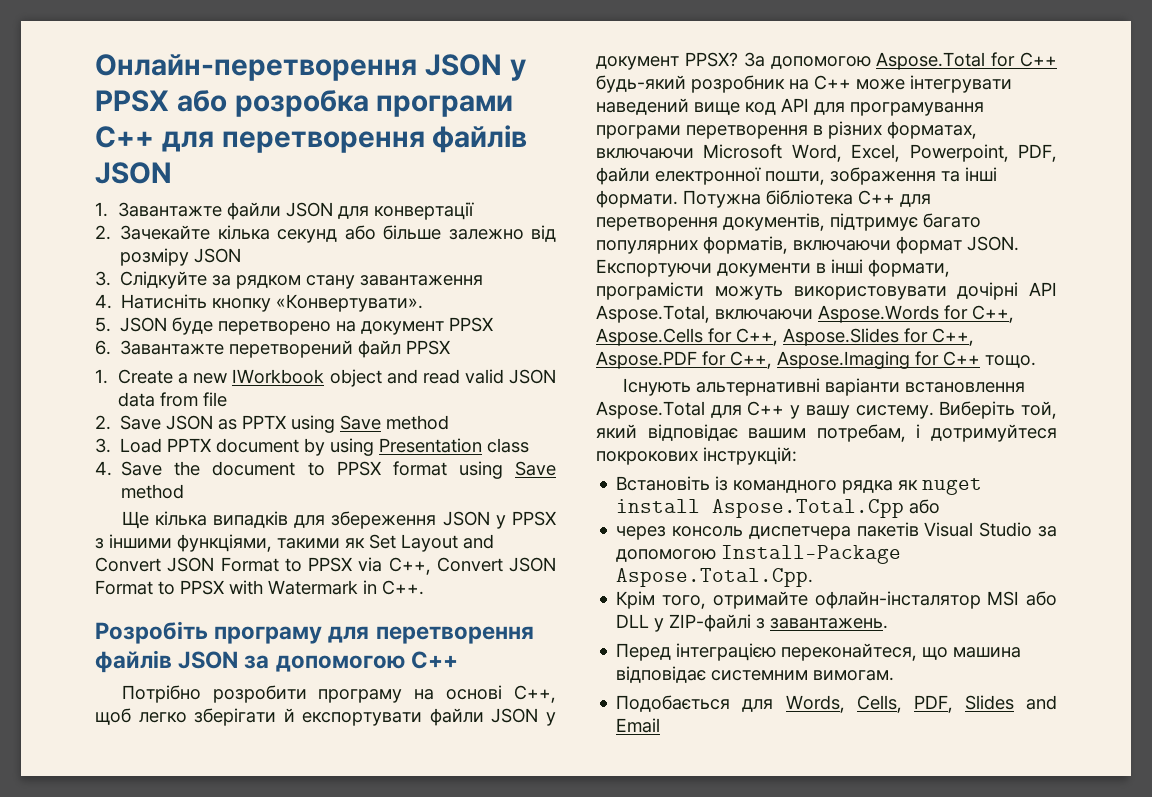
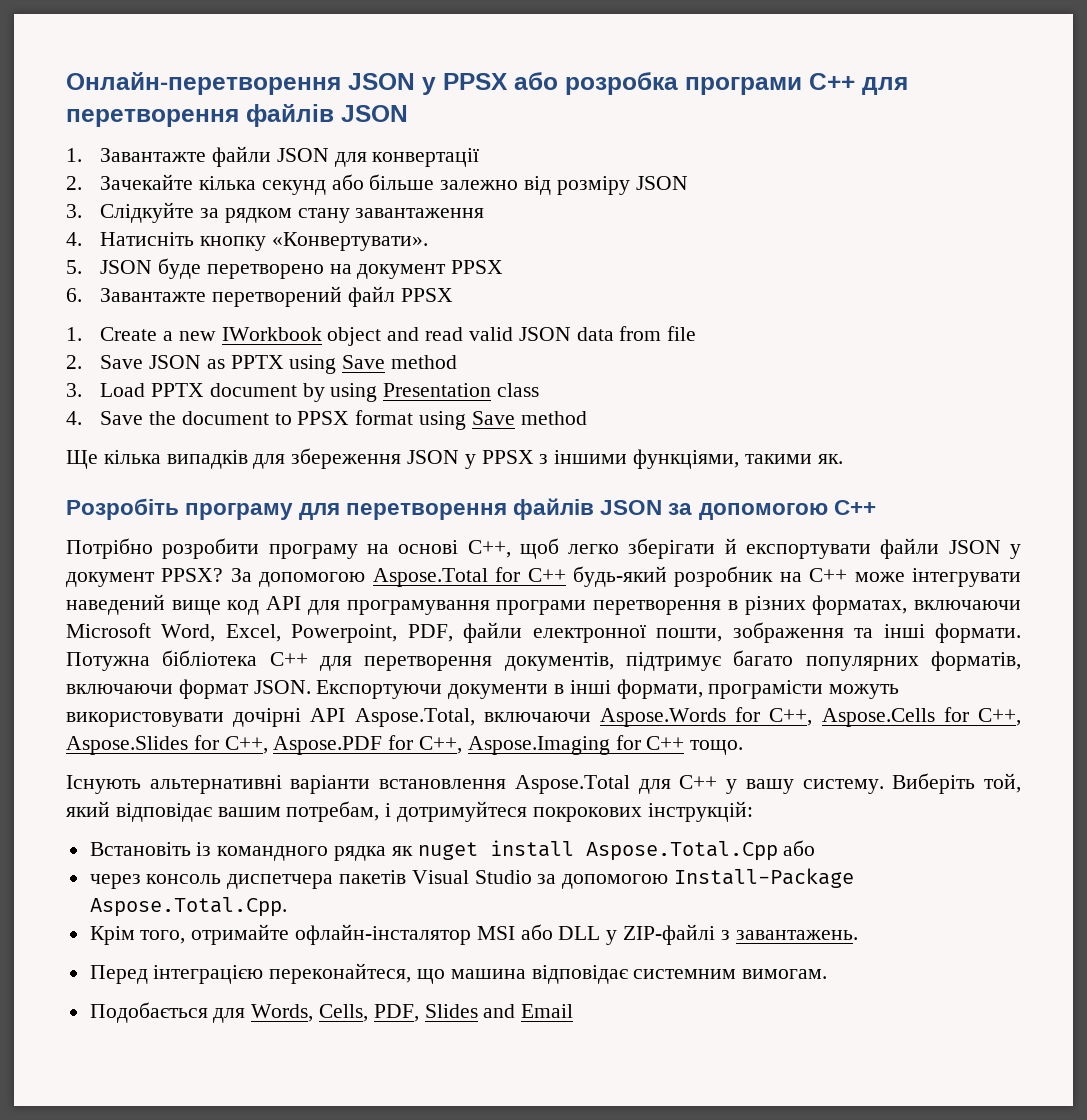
- Ще кілька випадків для збереження JSON у PPSX з іншими функціями, такими як Set Layout and Convert JSON Format to PPSX via C++, Convert JSON Format to PPSX with Watermark in C++.
+ Ще кілька випадків для збереження JSON у PPSX з іншими функціями, такими як.

